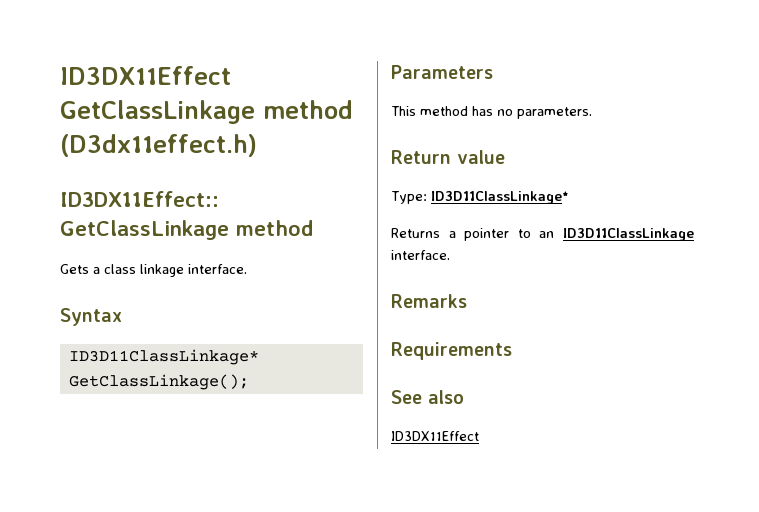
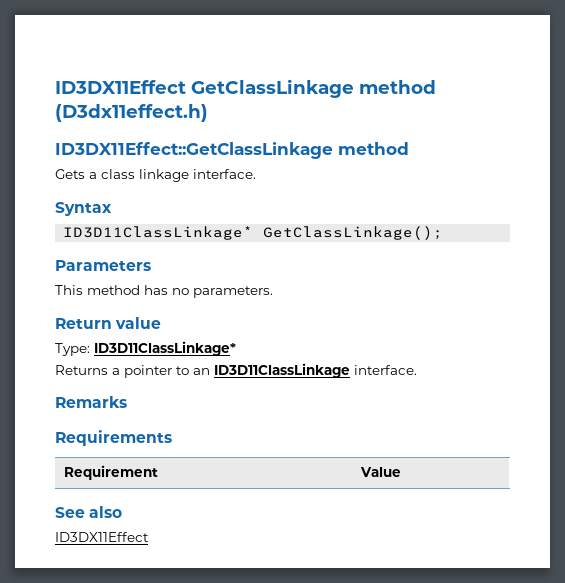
+ Requirement | Value

